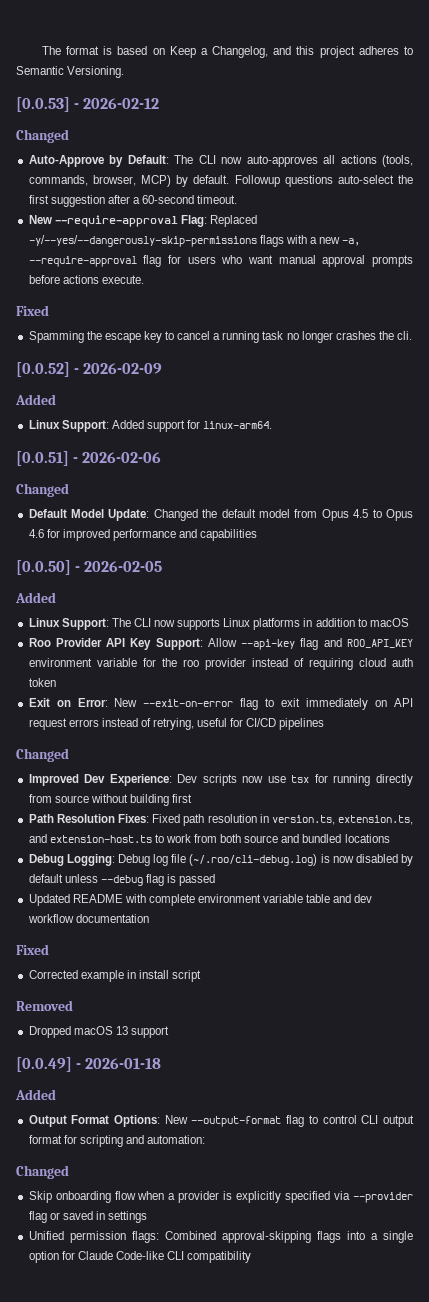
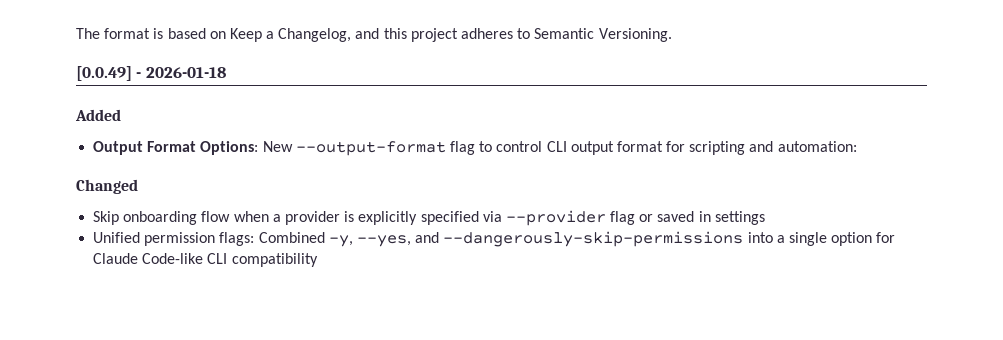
- [0.0.53] - 2026-02-12
- Changed
- Auto-Approve by Default: The CLI now auto-approves all actions (tools, commands, browser, MCP) by default. Followup questions auto-select the first suggestion after a 60-second timeout.
- New --require-approval Flag: Replaced -y/--yes/--dangerously-skip-permissions flags with a new -a, --require-approval flag for users who want manual approval prompts before actions execute.
- Fixed
- Spamming the escape key to cancel a running task no longer crashes the cli.
- [0.0.52] - 2026-02-09
- Added
- Linux Support: Added support for linux-arm64.
- [0.0.51] - 2026-02-06
- Changed
- Default Model Update: Changed the default model from Opus 4.5 to Opus 4.6 for improved performance and capabilities
- [0.0.50] - 2026-02-05
- Added
- Linux Support: The CLI now supports Linux platforms in addition to macOS
- Roo Provider API Key Support: Allow --api-key flag and ROO_API_KEY environment variable for the roo provider instead of requiring cloud auth token
- Exit on Error: New --exit-on-error flag to exit immediately on API request errors instead of retrying, useful for CI/CD pipelines
- Changed
- Improved Dev Experience: Dev scripts now use tsx for running directly from source without building first
- Path Resolution Fixes: Fixed path resolution in version.ts, extension.ts, and extension-host.ts to work from both source and bundled locations
- Debug Logging: Debug log file (~/.roo/cli-debug.log) is now disabled by default unless --debug flag is passed
- Updated README with complete environment variable table and dev workflow documentation
- Fixed
- Corrected example in install script
- Removed
- Dropped macOS 13 support
- Unified permission flags: Combined approval-skipping flags into a single option for Claude Code-like CLI compatibility
+ Unified permission flags: Combined -y, --yes, and --dangerously-skip-permissions into a single option for Claude Code-like CLI compatibility

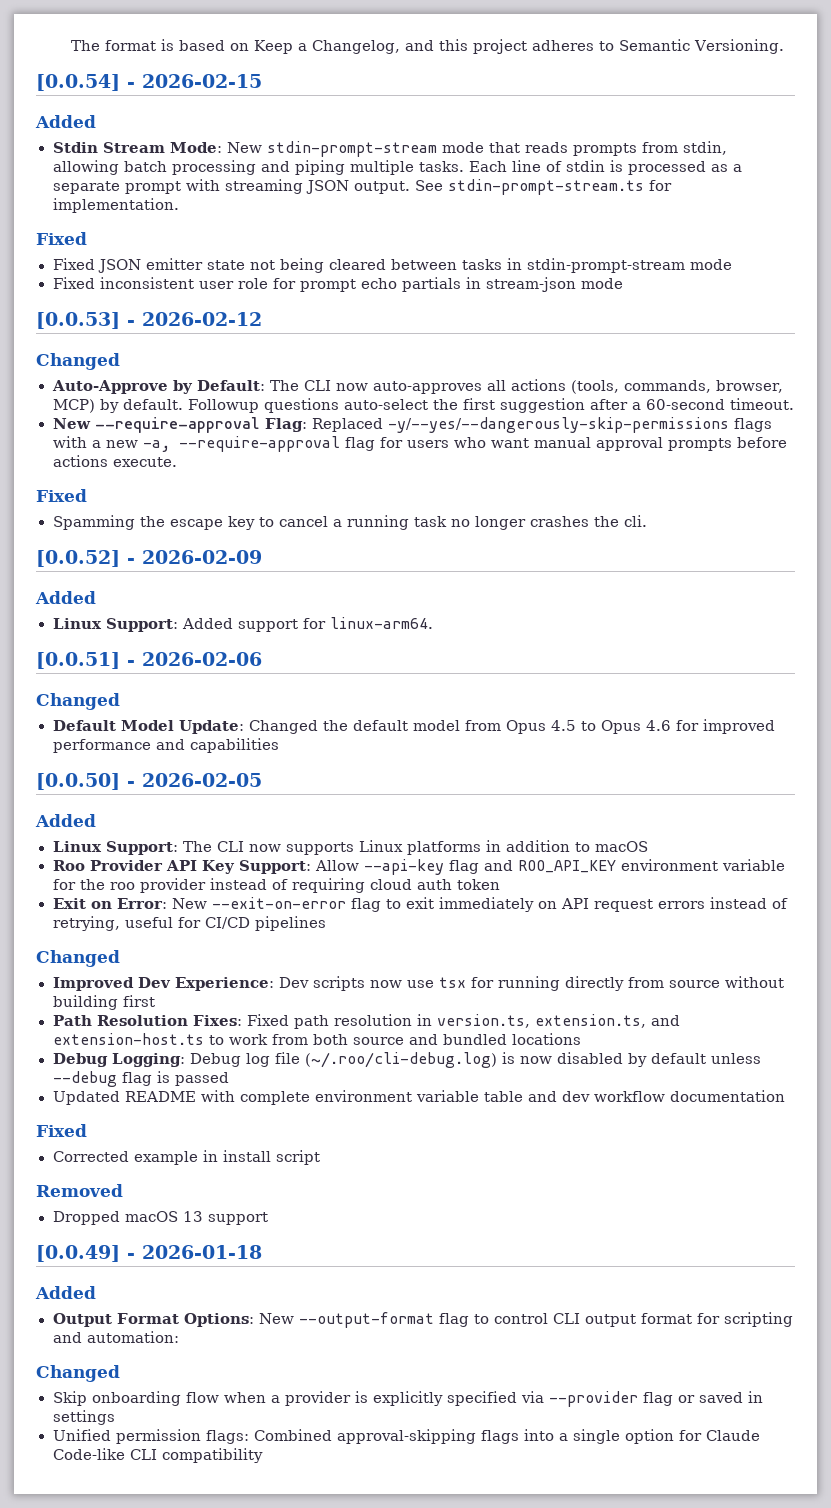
+ [0.0.54] - 2026-02-15
+ Added
+ Stdin Stream Mode: New stdin-prompt-stream mode that reads prompts from stdin, allowing batch processing and piping multiple tasks. Each line of stdin is processed as a separate prompt with streaming JSON output. See stdin-prompt-stream.ts for implementation.
+ Fixed
+ Fixed JSON emitter state not being cleared between tasks in stdin-prompt-stream mode
+ Fixed inconsistent user role for prompt echo partials in stream-json mode
+ [0.0.53] - 2026-02-12
+ Changed
+ Auto-Approve by Default: The CLI now auto-approves all actions (tools, commands, browser, MCP) by default. Followup questions auto-select the first suggestion after a 60-second timeout.
+ New --require-approval Flag: Replaced -y/--yes/--dangerously-skip-permissions flags with a new -a, --require-approval flag for users who want manual approval prompts before actions execute.
+ Fixed
+ Spamming the escape key to cancel a running task no longer crashes the cli.
+ [0.0.52] - 2026-02-09
+ Added
+ Linux Support: Added support for linux-arm64.
+ [0.0.51] - 2026-02-06
+ Changed
+ Default Model Update: Changed the default model from Opus 4.5 to Opus 4.6 for improved performance and capabilities
+ [0.0.50] - 2026-02-05
+ Added
+ Linux Support: The CLI now supports Linux platforms in addition to macOS
+ Roo Provider API Key Support: Allow --api-key flag and ROO_API_KEY environment variable for the roo provider instead of requiring cloud auth token
+ Exit on Error: New --exit-on-error flag to exit immediately on API request errors instead of retrying, useful for CI/CD pipelines
+ Changed
+ Improved Dev Experience: Dev scripts now use tsx for running directly from source without building first
+ Path Resolution Fixes: Fixed path resolution in version.ts, extension.ts, and extension-host.ts to work from both source and bundled locations
+ Debug Logging: Debug log file (~/.roo/cli-debug.log) is now disabled by default unless --debug flag is passed
+ Updated README with complete environment variable table and dev workflow documentation
+ Fixed
+ Corrected example in install script
+ Removed
+ Dropped macOS 13 support
- Unified permission flags: Combined -y, --yes, and --dangerously-skip-permissions into a single option for Claude Code-like CLI compatibility
+ Unified permission flags: Combined approval-skipping flags into a single option for Claude Code-like CLI compatibility

